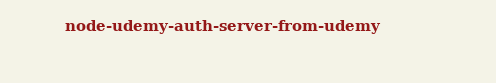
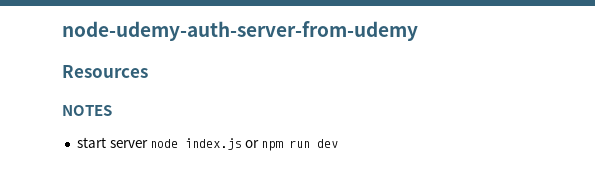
+ Resources
+ NOTES
+ start server node index.js or npm run dev

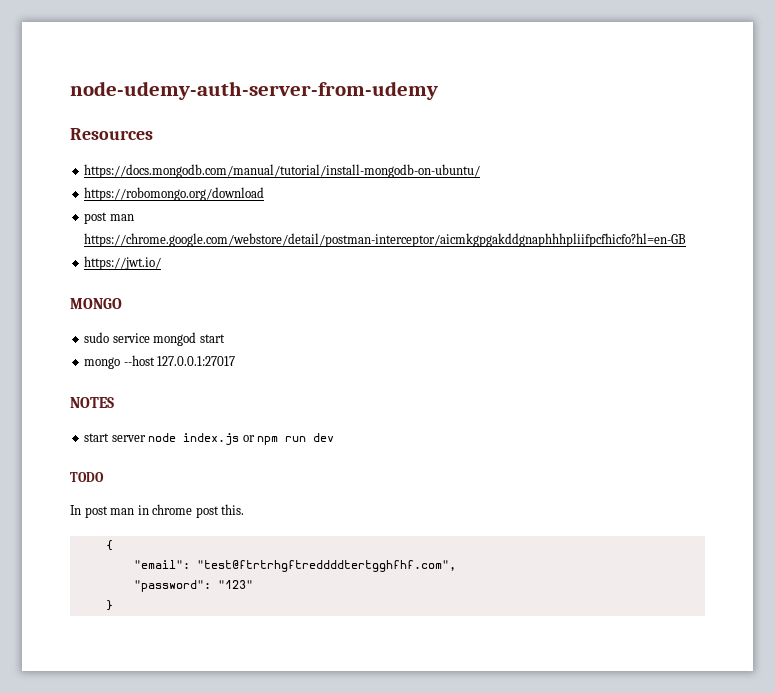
+ https://docs.mongodb.com/manual/tutorial/install-mongodb-on-ubuntu/
+ https://robomongo.org/download
+ post man https://chrome.google.com/webstore/detail/postman-interceptor/aicmkgpgakddgnaphhhpliifpcfhicfo?hl=en-GB
+ https://jwt.io/
+ MONGO
+ sudo service mongod start
+ mongo --host 127.0.0.1:27017
+ TODO
+ In post man in chrome post this.
+ {
+ "email": "test@ftrtrhgftreddddtertgghfhf.com",
+ "password": "123"
+ }

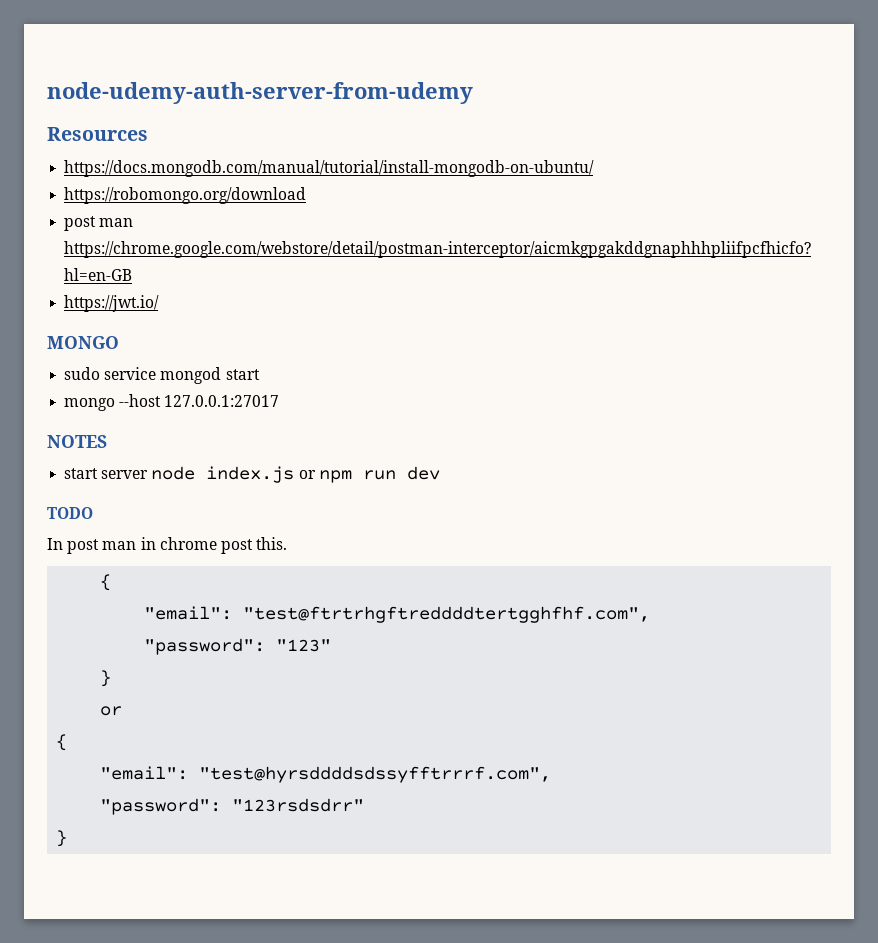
  "password": "123"
+ }
+ or
+ {
+ "email": "test@hyrsddddsdssyfftrrrf.com",
+ "password": "123rsdsdrr"

